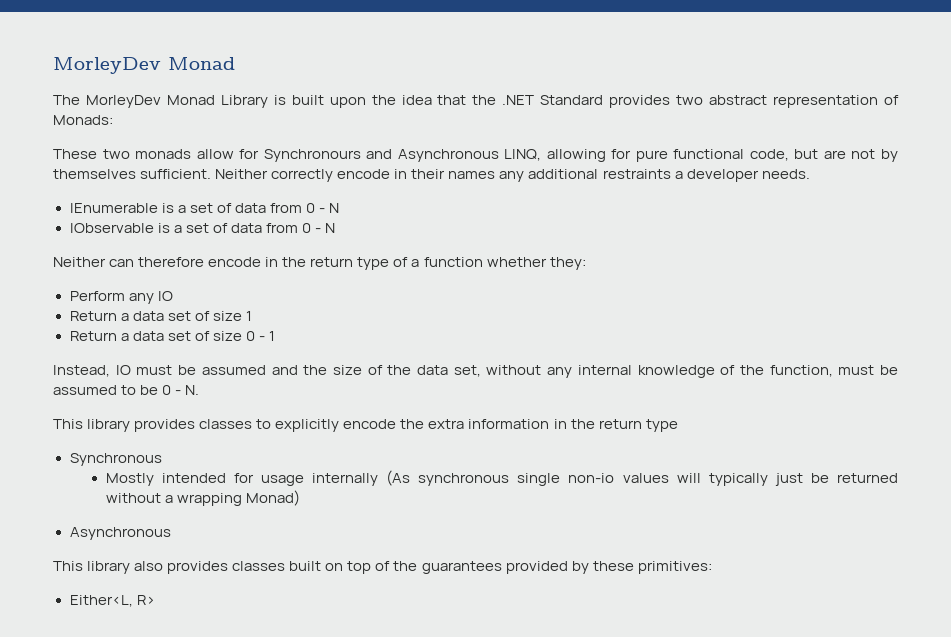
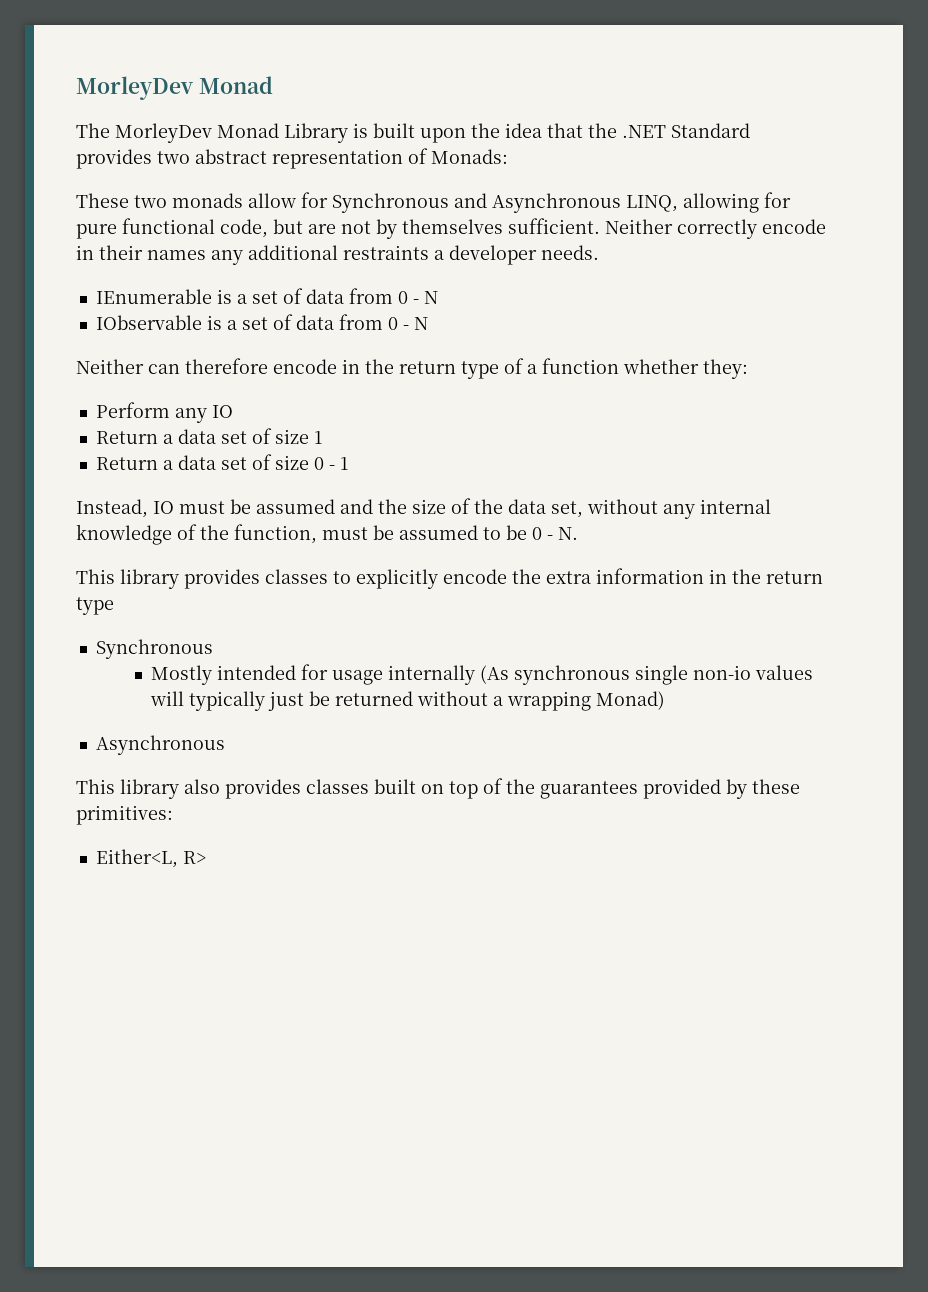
- These two monads allow for Synchronours and Asynchronous LINQ, allowing for pure functional code, but are not by themselves sufficient.
+ These two monads allow for Synchronous and Asynchronous LINQ, allowing for pure functional code, but are not by themselves sufficient.

